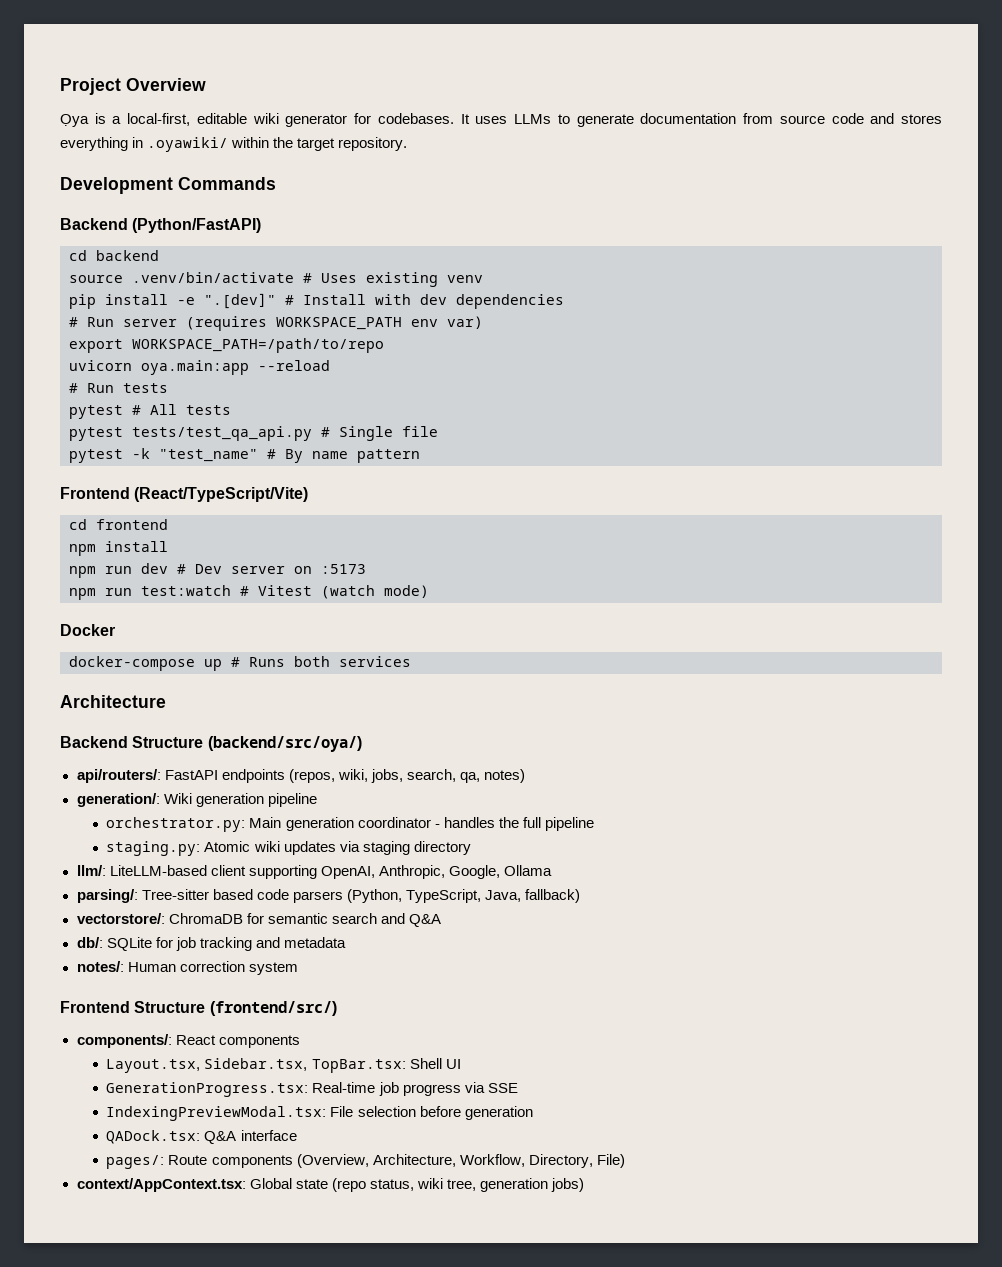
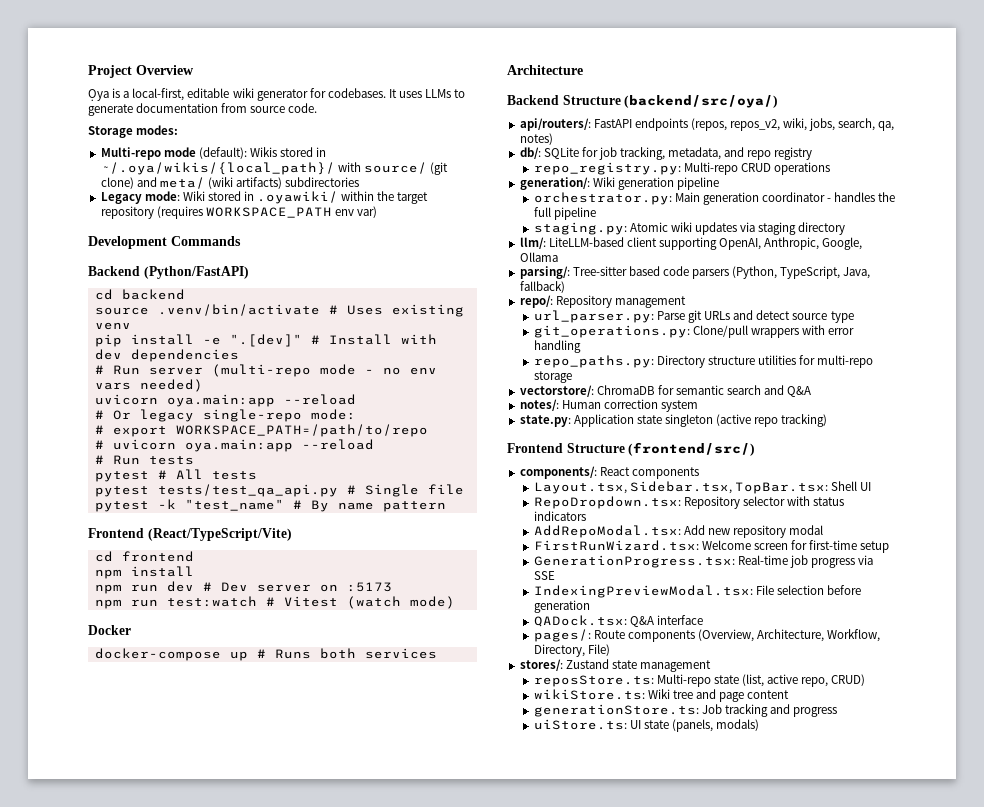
- It uses LLMs to generate documentation from source code and stores everything in .oyawiki/ within the target repository.
+ It uses LLMs to generate documentation from source code.
+ Storage modes:
+ Multi-repo mode (default): Wikis stored in ~/.oya/wikis/{local_path}/ with source/ (git clone) and meta/ (wiki artifacts) subdirectories
+ Legacy mode: Wiki stored in .oyawiki/ within the target repository (requires WORKSPACE_PATH env var)
- # Run server (requires WORKSPACE_PATH env var)
- export WORKSPACE_PATH=/path/to/repo
+ # Run server (multi-repo mode - no env vars needed)
+ uvicorn oya.main:app --reload
+ # Or legacy single-repo mode:
+ # export WORKSPACE_PATH=/path/to/repo
- uvicorn oya.main:app --reload
+ # uvicorn oya.main:app --reload
- api/routers/: FastAPI endpoints (repos, wiki, jobs, search, qa, notes)
+ api/routers/: FastAPI endpoints (repos, repos_v2, wiki, jobs, search, qa, notes)
+ db/: SQLite for job tracking, metadata, and repo registry
+ repo_registry.py: Multi-repo CRUD operations
+ repo/: Repository management
+ url_parser.py: Parse git URLs and detect source type
+ git_operations.py: Clone/pull wrappers with error handling
+ repo_paths.py: Directory structure utilities for multi-repo storage
- db/: SQLite for job tracking and metadata
  notes/: Human correction system
+ state.py: Application state singleton (active repo tracking)
+ RepoDropdown.tsx: Repository selector with status indicators
+ AddRepoModal.tsx: Add new repository modal
+ FirstRunWizard.tsx: Welcome screen for first-time setup
- context/AppContext.tsx: Global state (repo status, wiki tree, generation jobs)
+ stores/: Zustand state management
+ reposStore.ts: Multi-repo state (list, active repo, CRUD)
+ wikiStore.ts: Wiki tree and page content
+ generationStore.ts: Job tracking and progress
+ uiStore.ts: UI state (panels, modals)

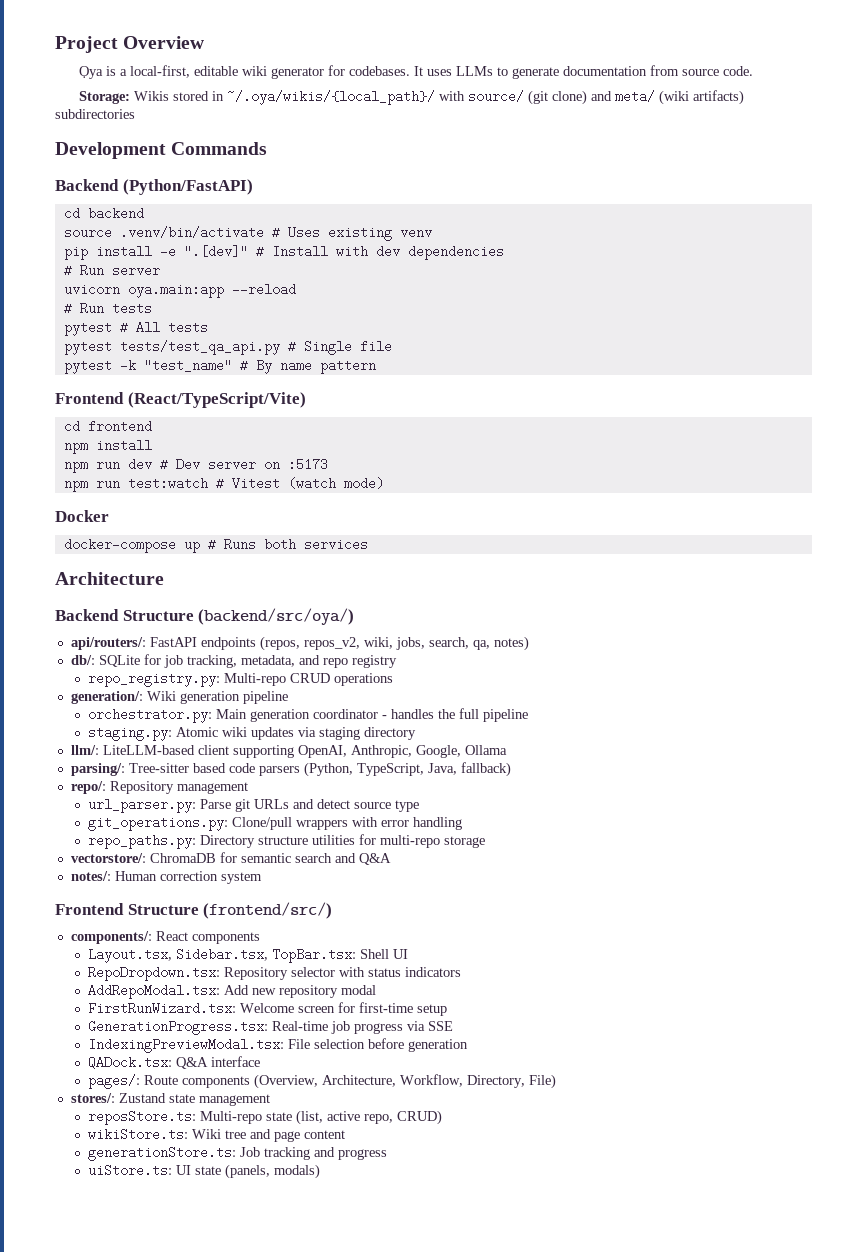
- Storage modes:
- Multi-repo mode (default): Wikis stored in ~/.oya/wikis/{local_path}/ with source/ (git clone) and meta/ (wiki artifacts) subdirectories
+ Storage: Wikis stored in ~/.oya/wikis/{local_path}/ with source/ (git clone) and meta/ (wiki artifacts) subdirectories
- Legacy mode: Wiki stored in .oyawiki/ within the target repository (requires WORKSPACE_PATH env var)
- # Run server (multi-repo mode - no env vars needed)
+ # Run server
  uvicorn oya.main:app --reload
- # Or legacy single-repo mode:
- # export WORKSPACE_PATH=/path/to/repo
- # uvicorn oya.main:app --reload
- state.py: Application state singleton (active repo tracking)

